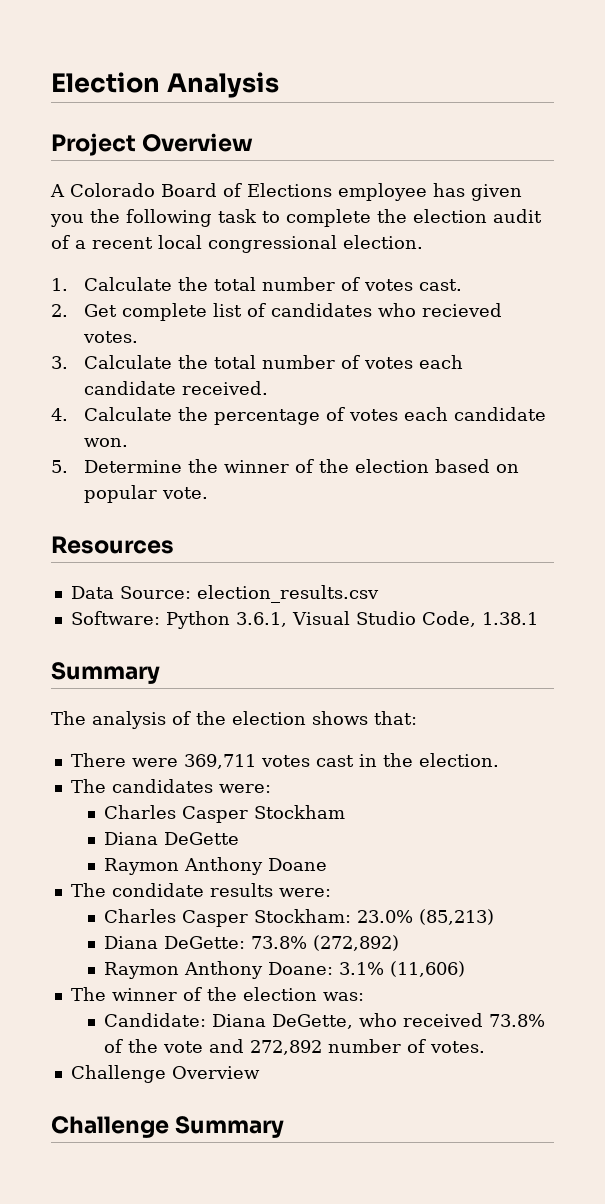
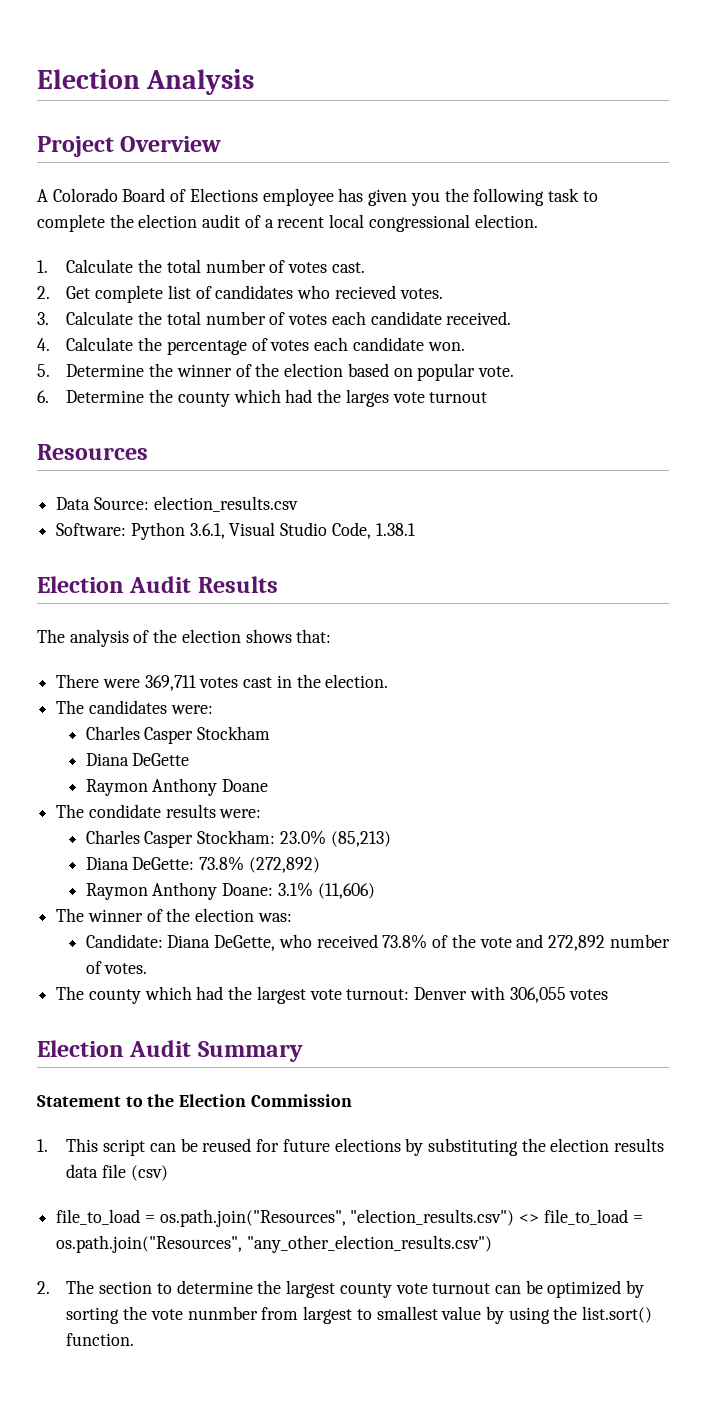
+ 6. Determine the county which had the larges vote turnout
  Software: Python 3.6.1, Visual Studio Code, 1.38.1
- Summary
+ Election Audit Results
- Challenge Overview
- Challenge Summary
+ The county which had the largest vote turnout: Denver with 306,055 votes
+ Election Audit Summary
+ Statement to the Election Commission
+ 1. This script can be reused for future elections by substituting the election results data file (csv)
+ file_to_load = os.path.join("Resources", "election_results.csv") <> file_to_load = os.path.join("Resources", "any_other_election_results.csv")
+ 2. The section to determine the largest county vote turnout can be optimized by sorting the vote nunmber from largest to smallest value by using the list.sort() function.

